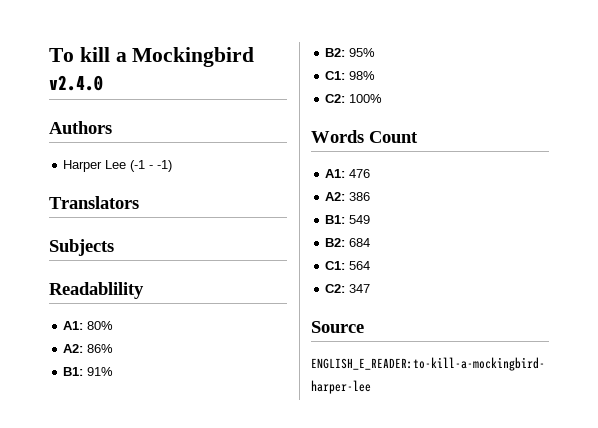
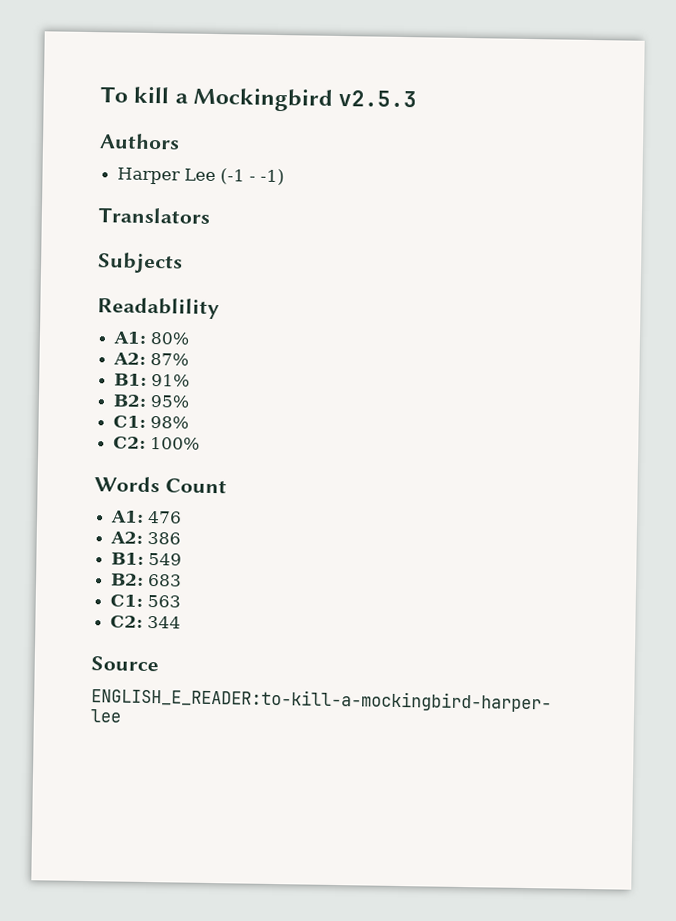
- To kill a Mockingbird v2.4.0
+ To kill a Mockingbird v2.5.3
- A2: 86%
+ A2: 87%
- B2: 684
- C1: 564
- C2: 347
+ B2: 683
+ C1: 563
+ C2: 344

